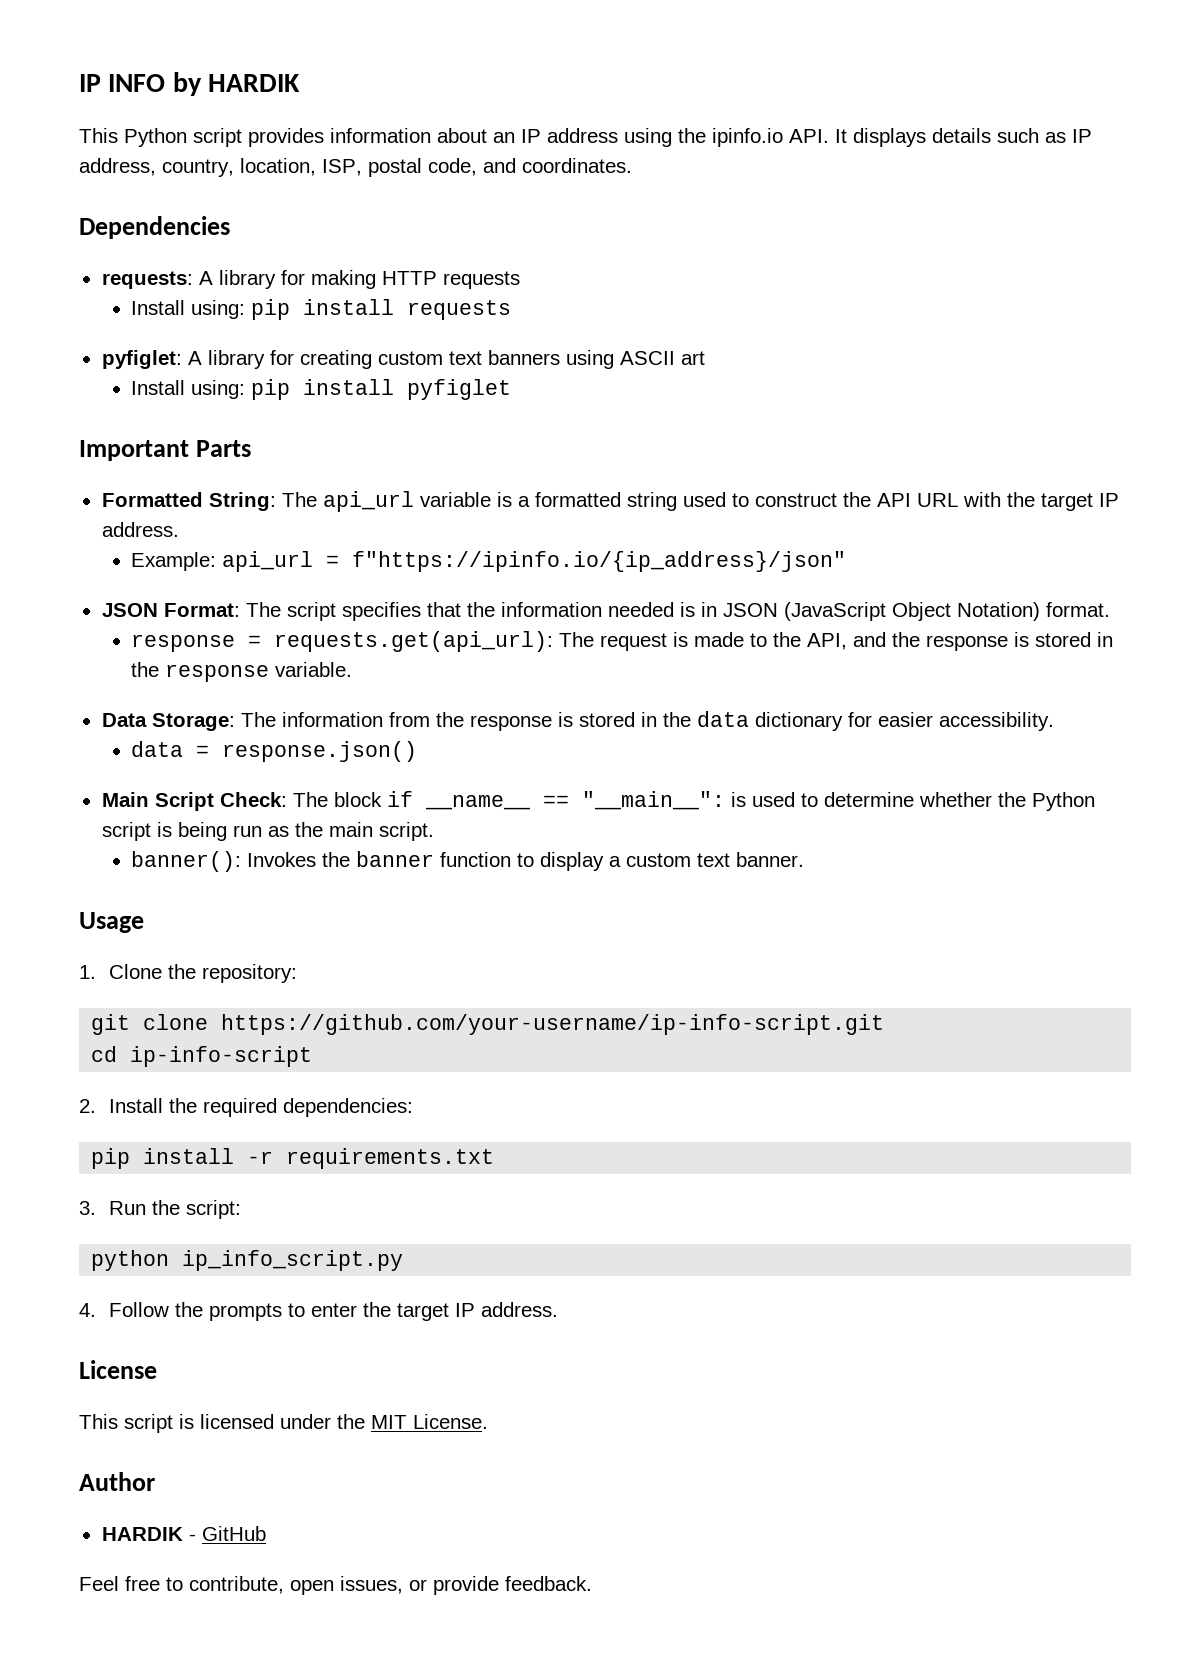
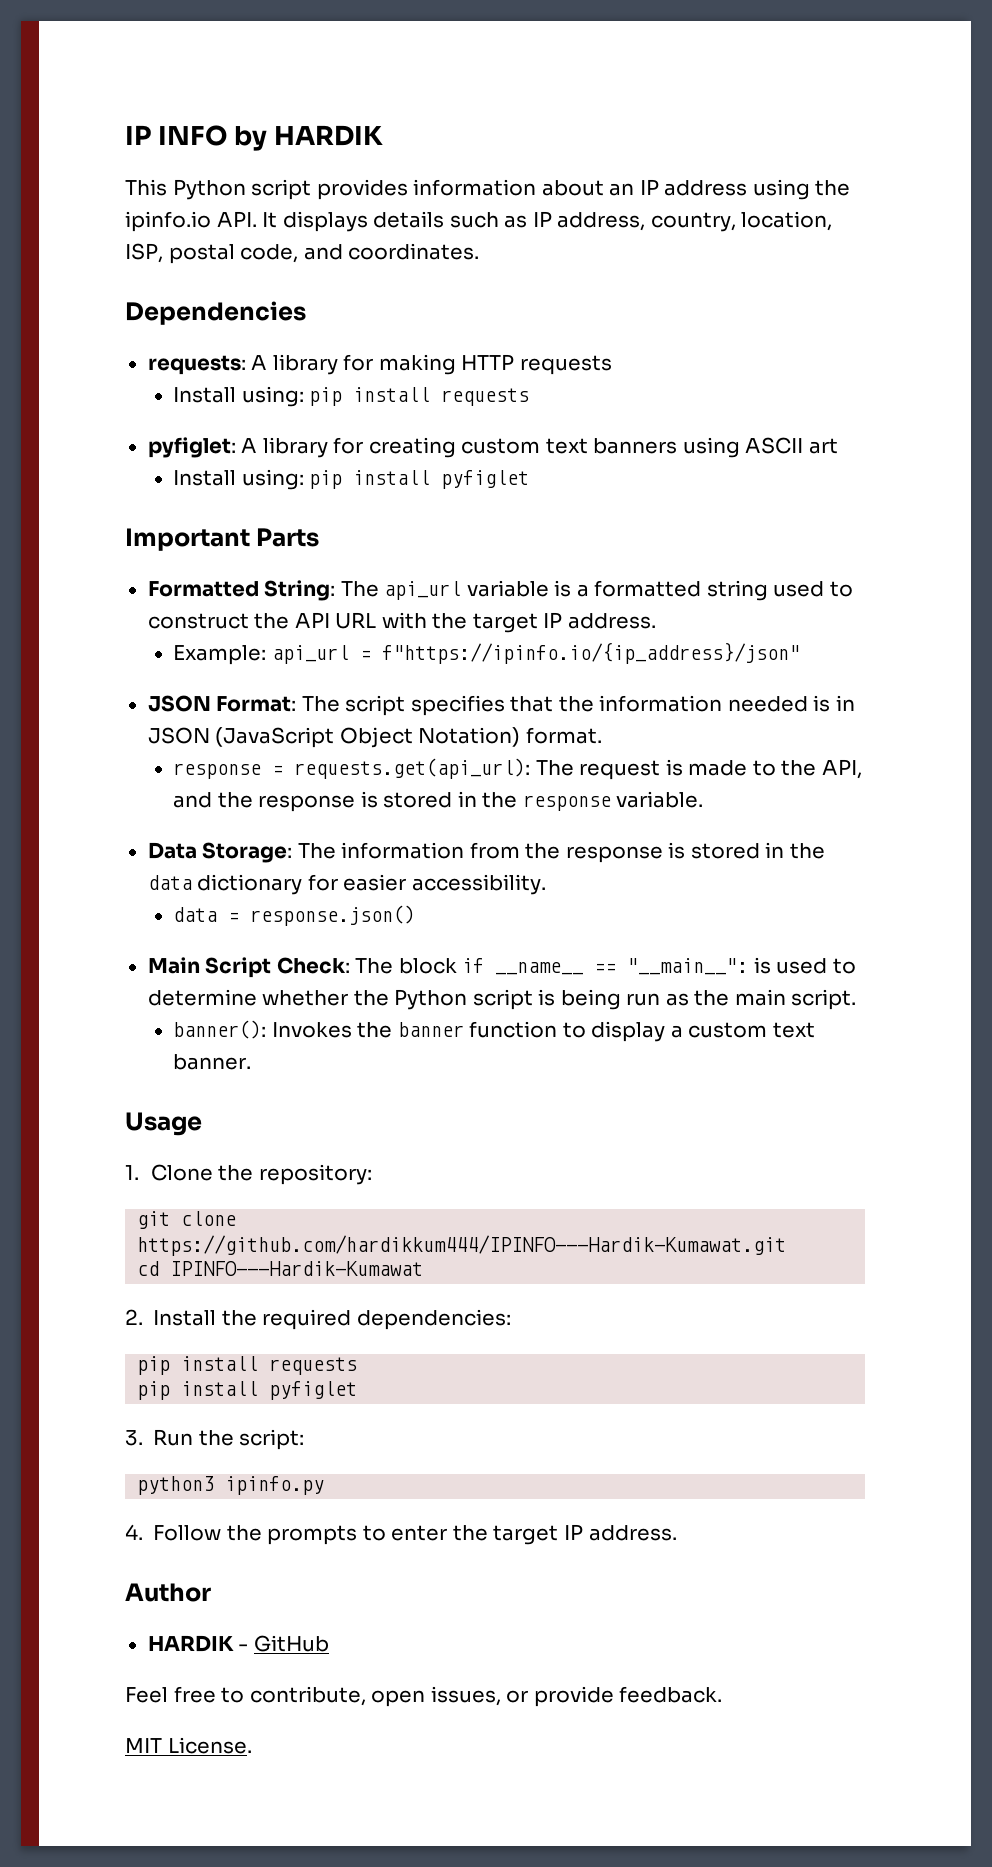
- git clone https://github.com/your-username/ip-info-script.git
+ git clone https://github.com/hardikkum444/IPINFO---Hardik-Kumawat.git
- cd ip-info-script
+ cd IPINFO---Hardik-Kumawat
  2. Install the required dependencies:
- pip install -r requirements.txt
+ pip install requests
+ pip install pyfiglet
- python ip_info_script.py
+ python3 ipinfo.py
- License
- This script is licensed under the MIT License.
+ MIT License.

